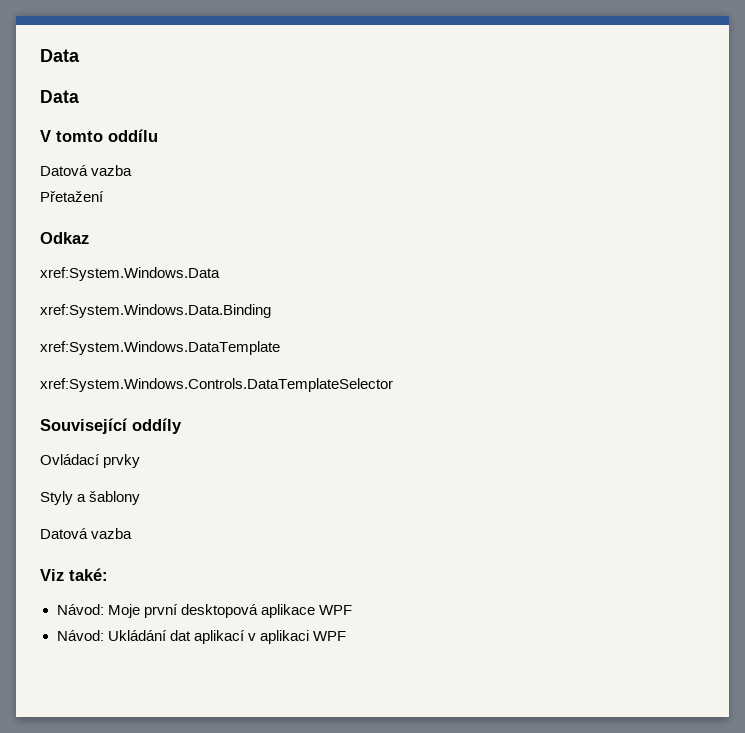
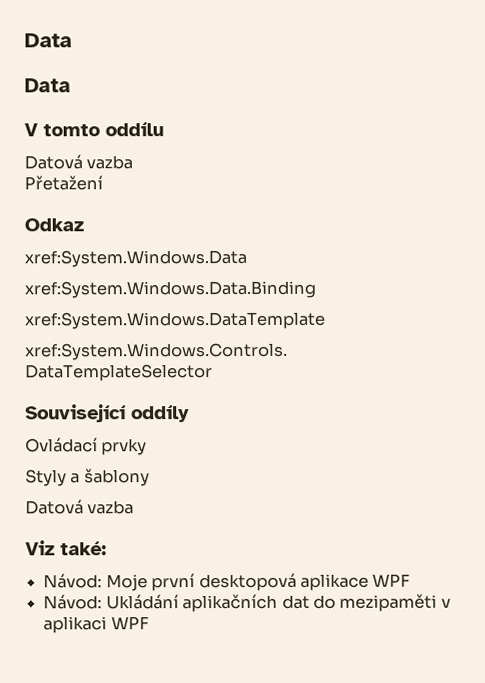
- Návod: Ukládání dat aplikací v aplikaci WPF
+ Návod: Ukládání aplikačních dat do mezipaměti v aplikaci WPF

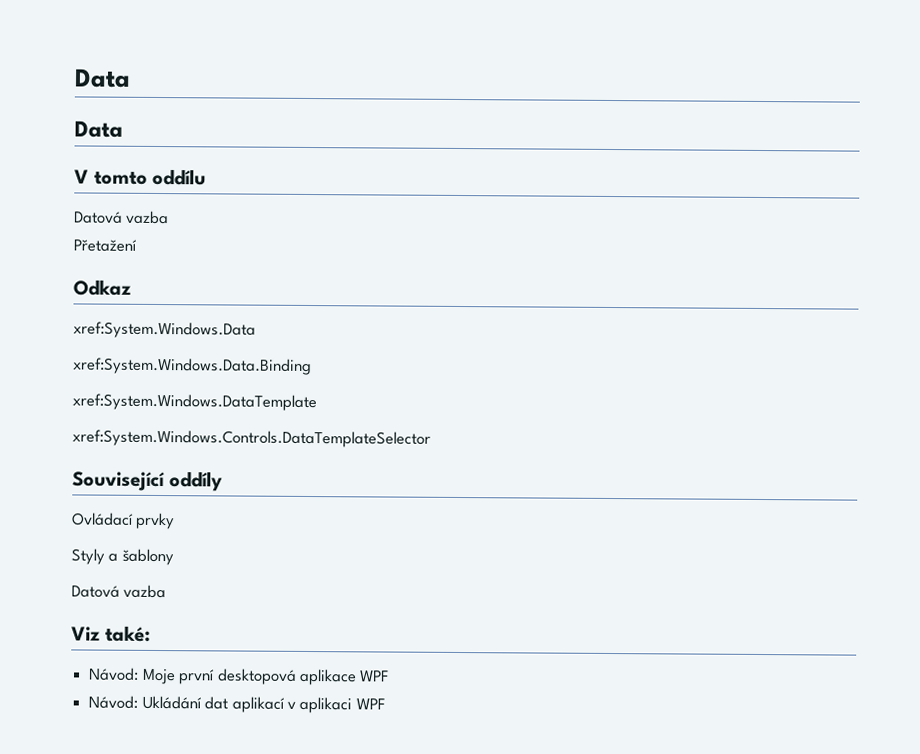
- Návod: Ukládání aplikačních dat do mezipaměti v aplikaci WPF
+ Návod: Ukládání dat aplikací v aplikaci WPF

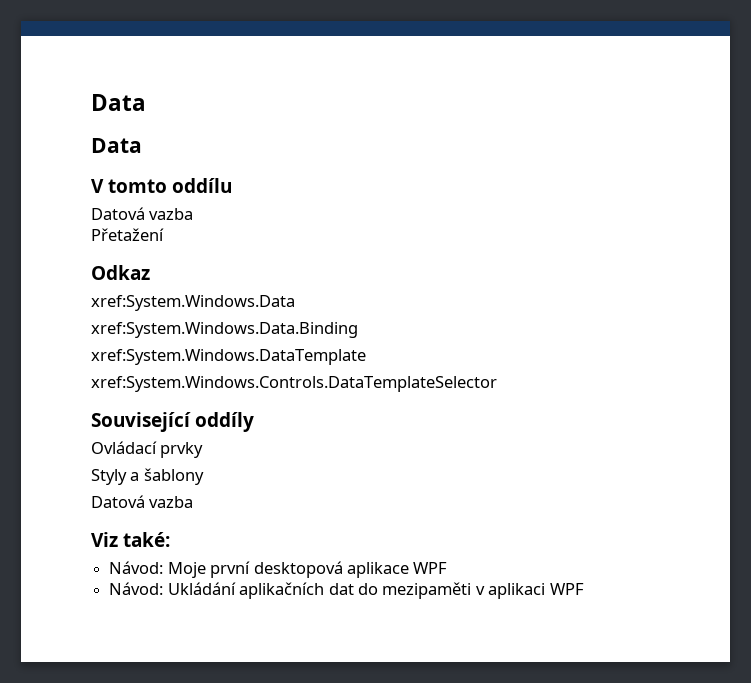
- Návod: Ukládání dat aplikací v aplikaci WPF
+ Návod: Ukládání aplikačních dat do mezipaměti v aplikaci WPF

